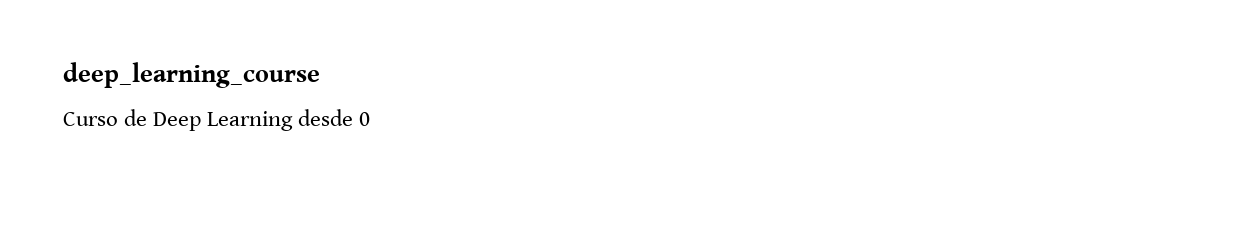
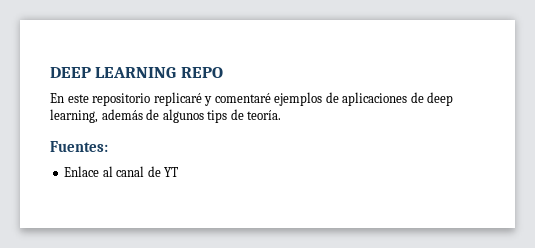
- deep_learning_course
- Curso de Deep Learning desde 0
+ DEEP LEARNING REPO
+ En este repositorio replicaré y comentaré ejemplos de aplicaciones de deep learning, además de algunos tips de teoría.
+ Fuentes:
+ Enlace al canal de YT

